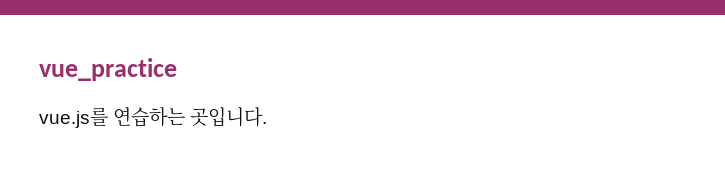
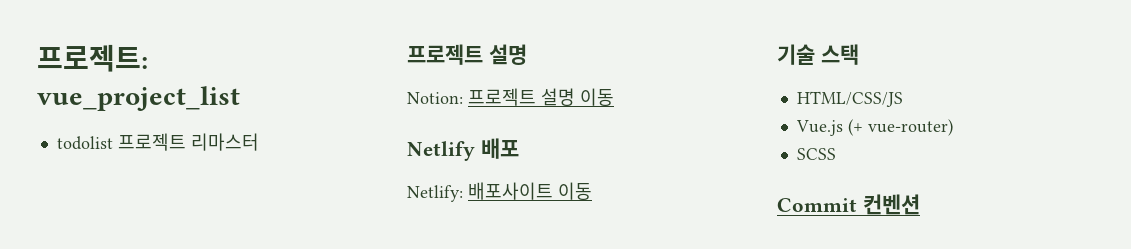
- vue_practice
- vue.js를 연습하는 곳입니다.
+ 프로젝트: vue_project_list
+ todolist 프로젝트 리마스터
+ 프로젝트 설명
+ Notion: 프로젝트 설명 이동
+ Netlify 배포
+ Netlify: 배포사이트 이동
+ 기술 스택
+ HTML/CSS/JS
+ Vue.js (+ vue-router)
+ SCSS
+ Commit 컨벤션

